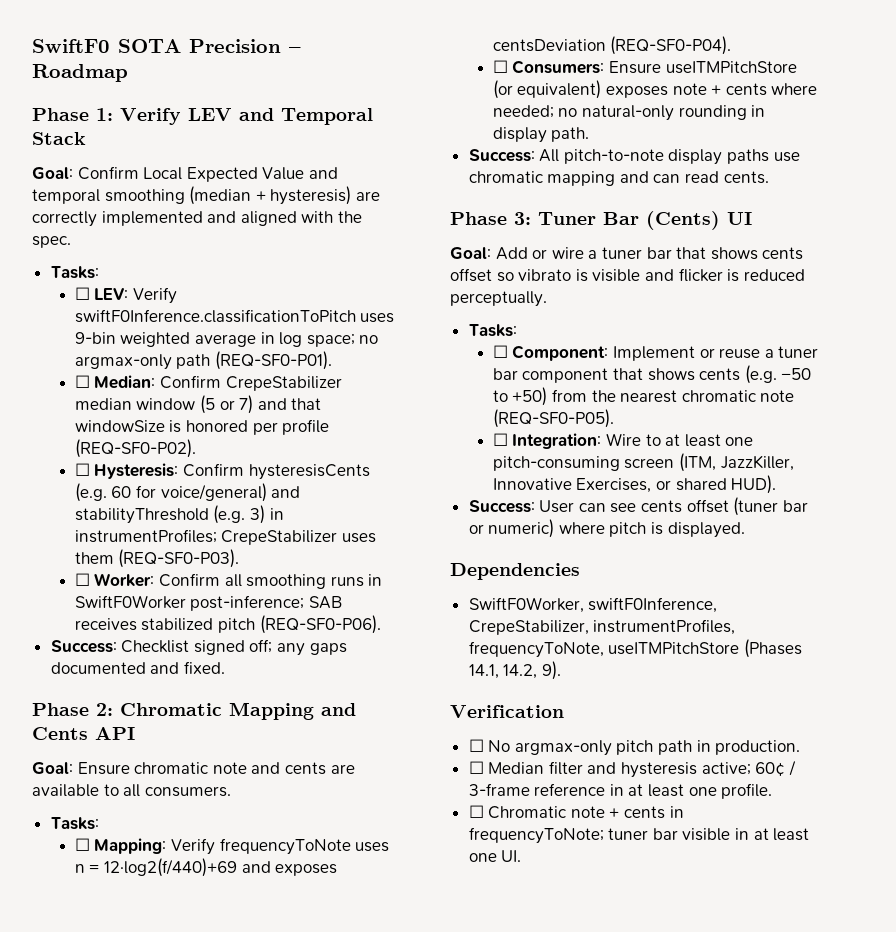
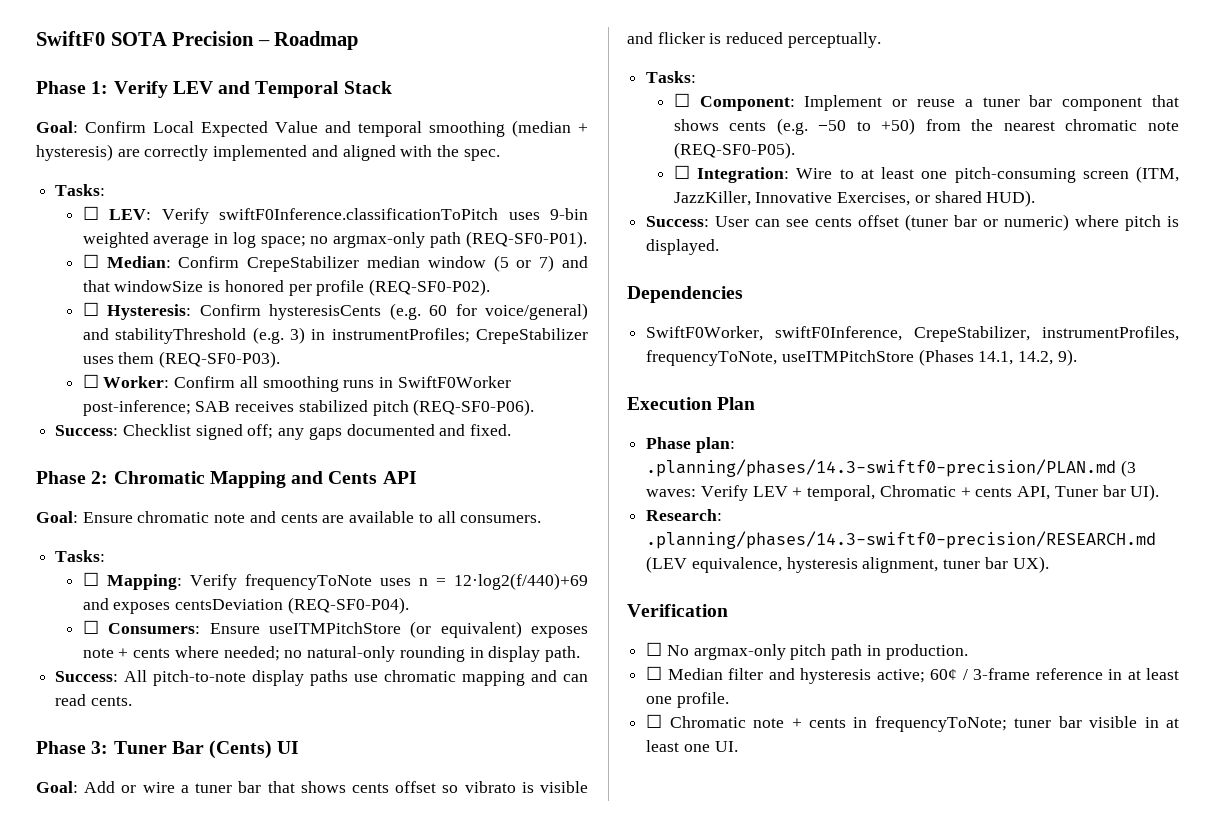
+ Execution Plan
+ Phase plan: .planning/phases/14.3-swiftf0-precision/PLAN.md (3 waves: Verify LEV + temporal, Chromatic + cents API, Tuner bar UI).
+ Research: .planning/phases/14.3-swiftf0-precision/RESEARCH.md (LEV equivalence, hysteresis alignment, tuner bar UX).

